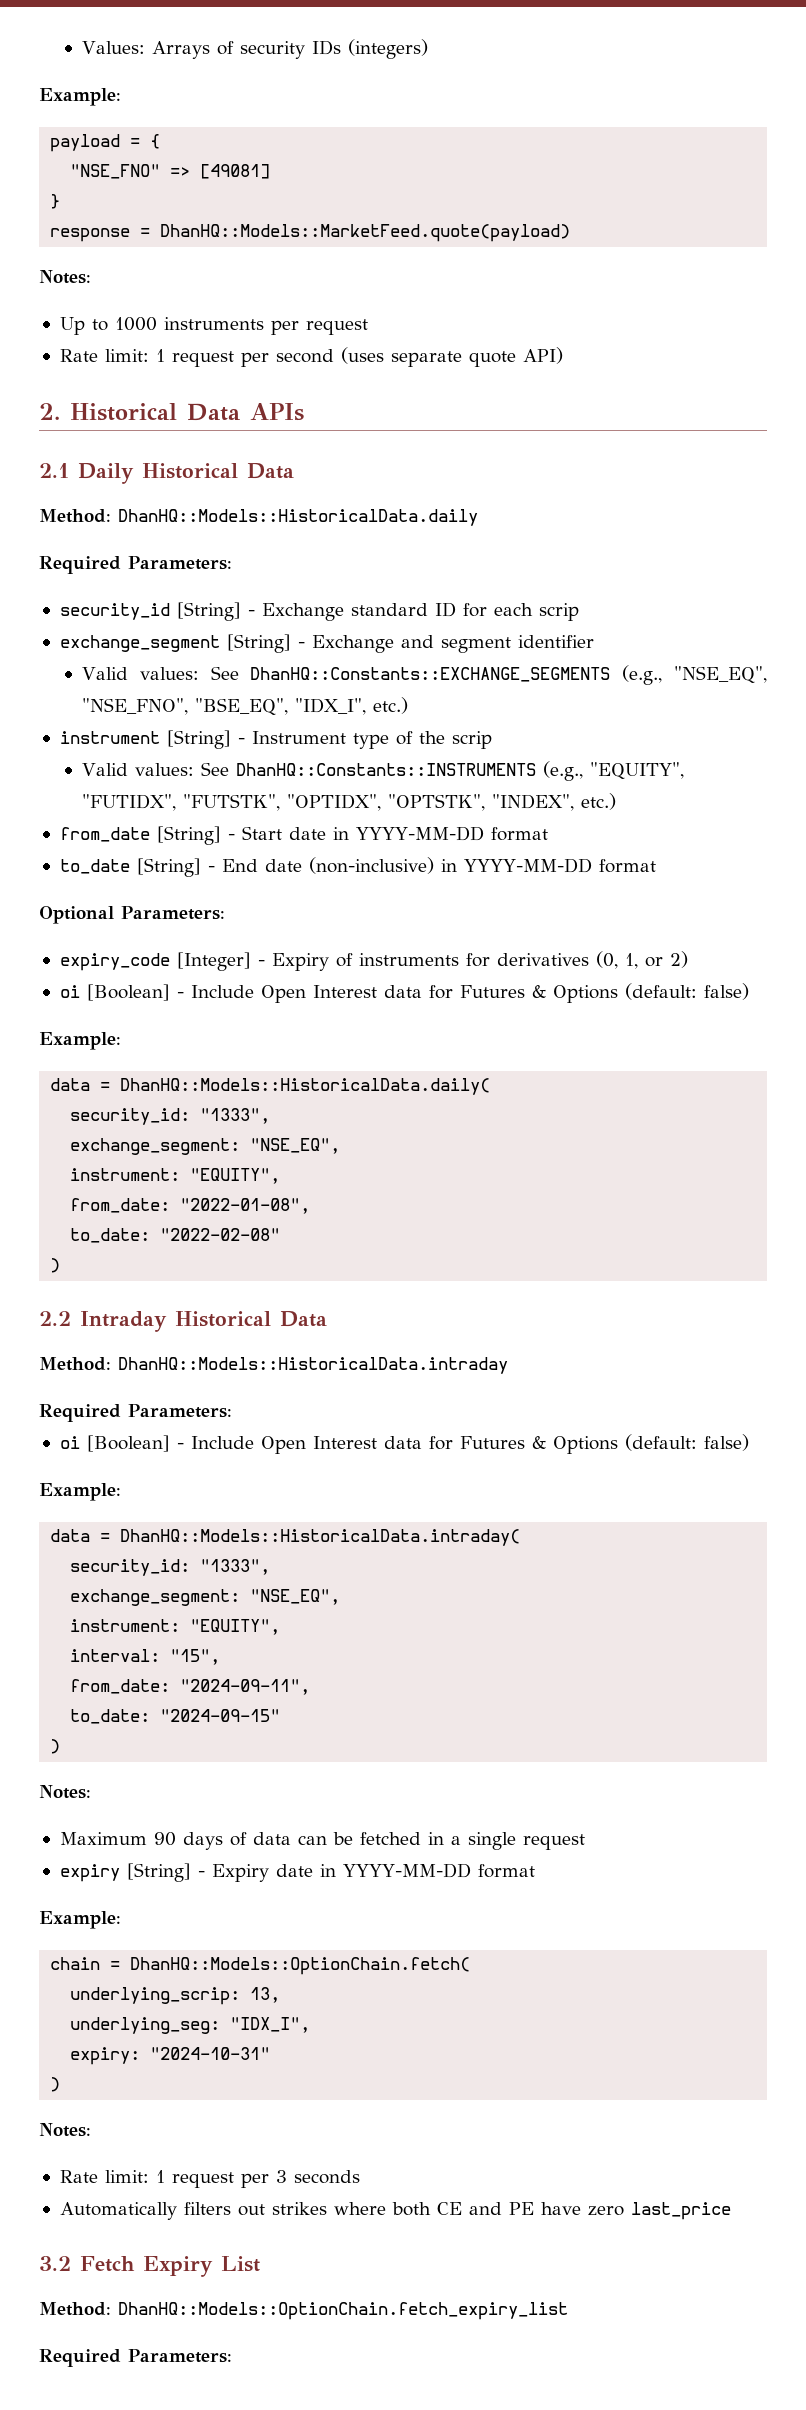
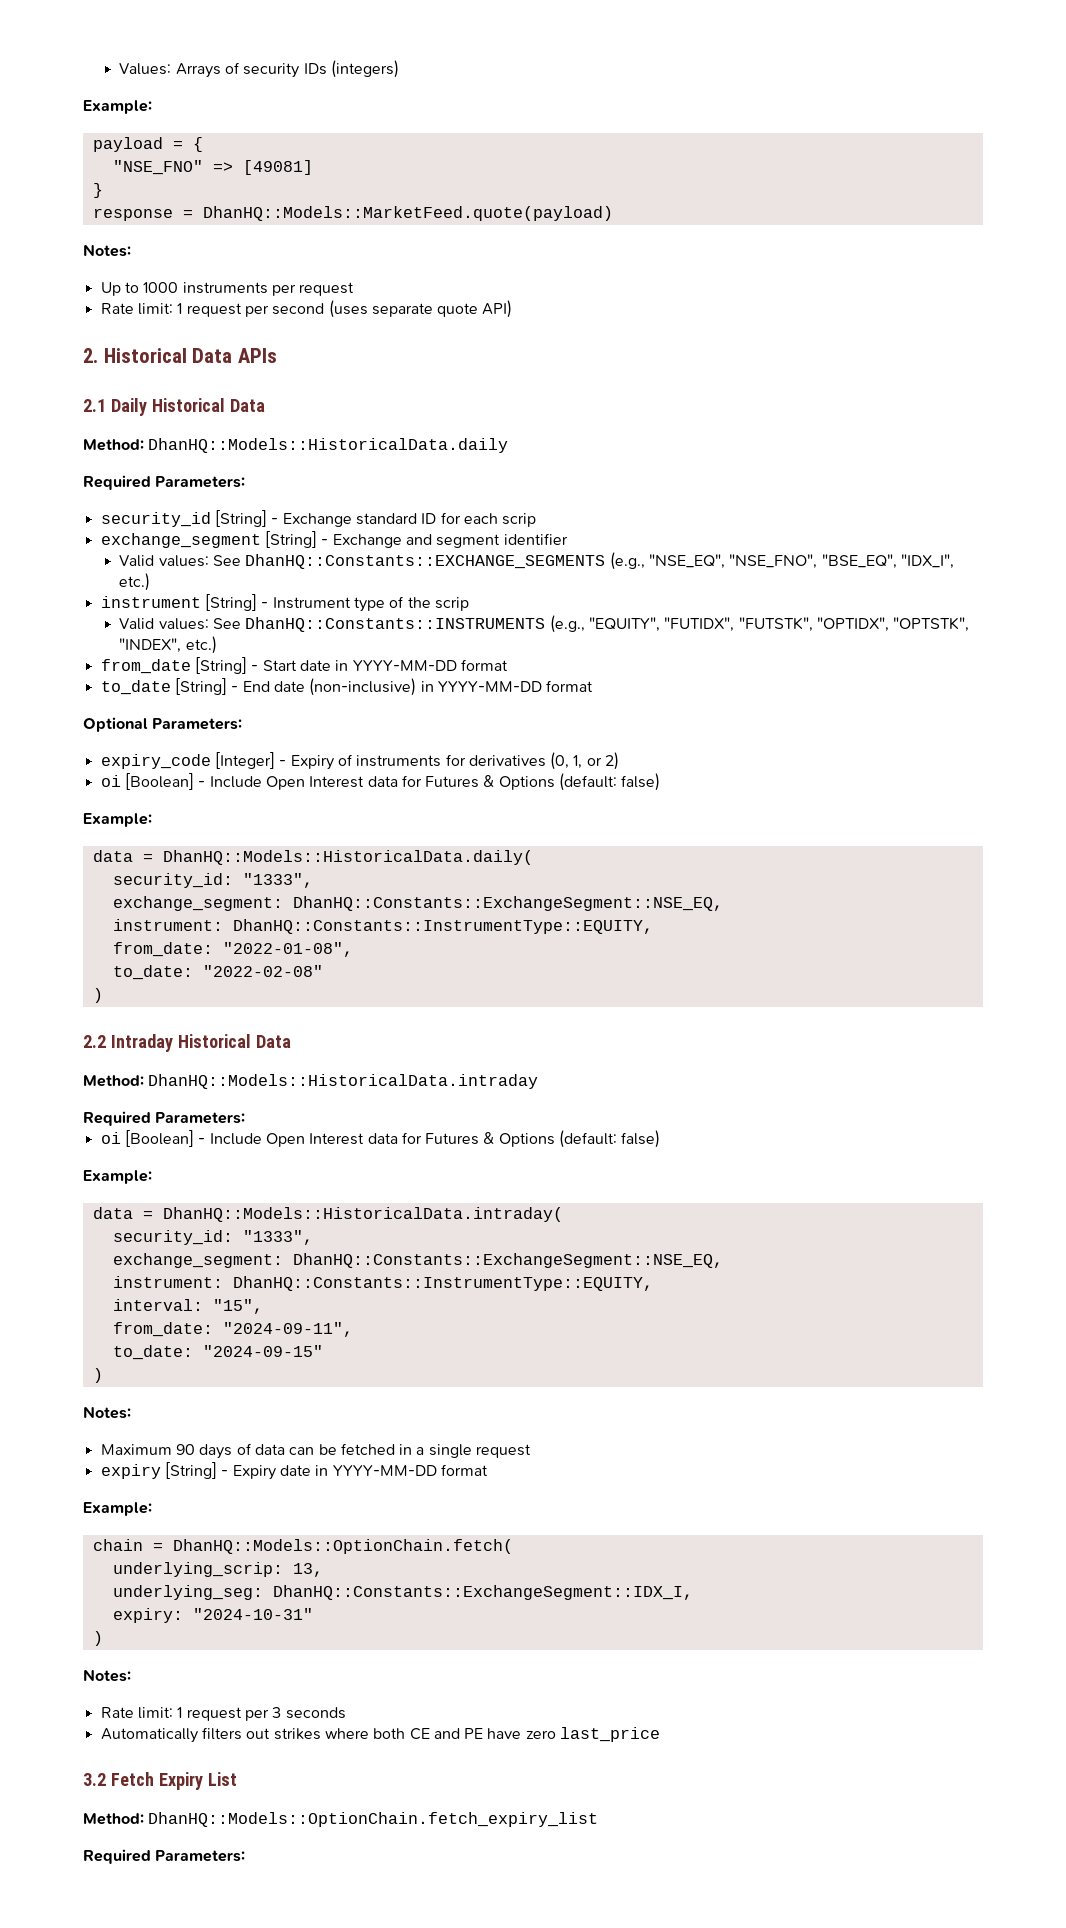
  data = DhanHQ::Models::HistoricalData.daily(
  security_id: "1333",
- exchange_segment: "NSE_EQ",
- instrument: "EQUITY",
+ exchange_segment: DhanHQ::Constants::ExchangeSegment::NSE_EQ,
+ instrument: DhanHQ::Constants::InstrumentType::EQUITY,
  data = DhanHQ::Models::HistoricalData.intraday(
  security_id: "1333",
- exchange_segment: "NSE_EQ",
- instrument: "EQUITY",
+ exchange_segment: DhanHQ::Constants::ExchangeSegment::NSE_EQ,
+ instrument: DhanHQ::Constants::InstrumentType::EQUITY,
- underlying_seg: "IDX_I",
+ underlying_seg: DhanHQ::Constants::ExchangeSegment::IDX_I,

